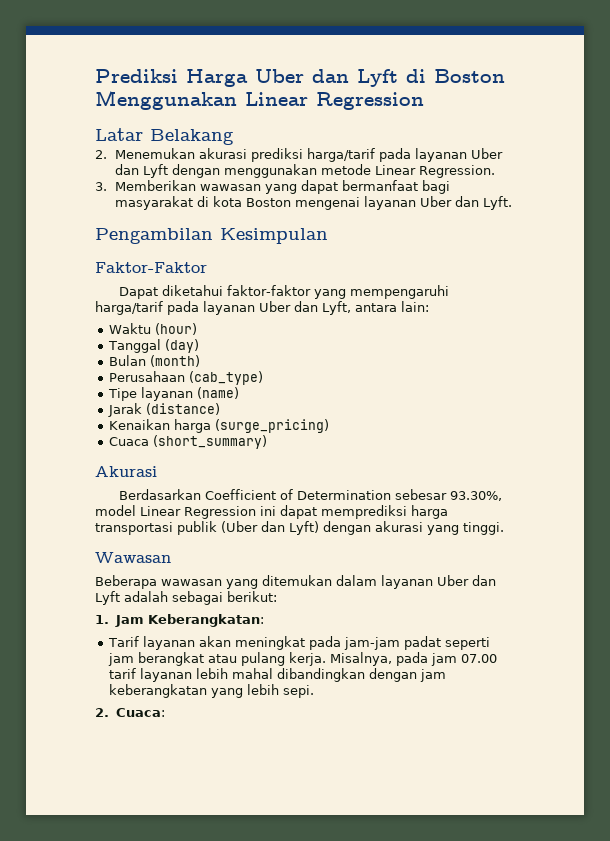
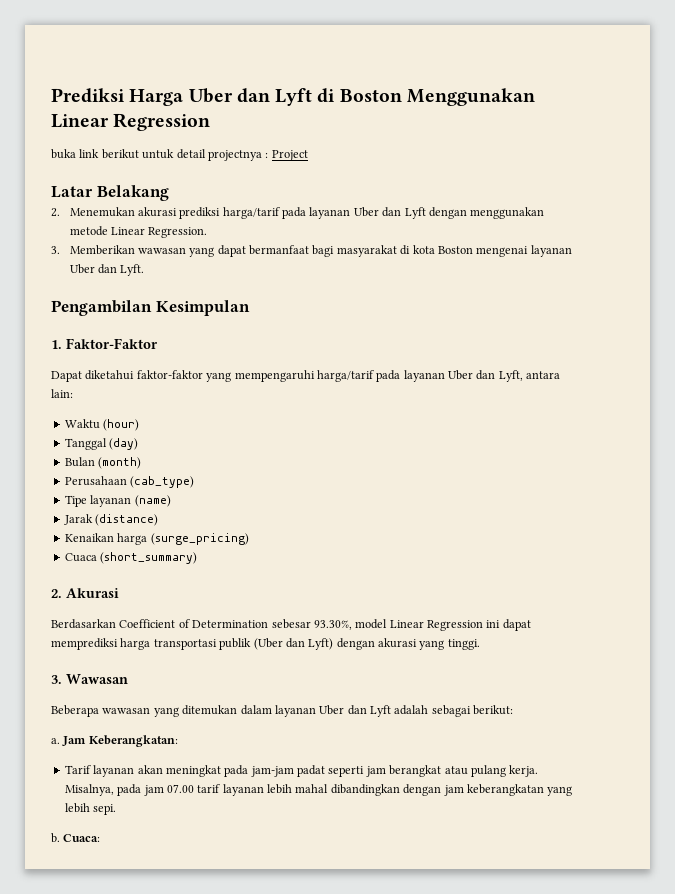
+ buka link berikut untuk detail projectnya : Project
- Faktor-Faktor
+ 1. Faktor-Faktor
- Akurasi
+ 2. Akurasi
- Wawasan
+ 3. Wawasan
- 1. Jam Keberangkatan:
+ a. Jam Keberangkatan:
- 2. Cuaca:
+ b. Cuaca:

